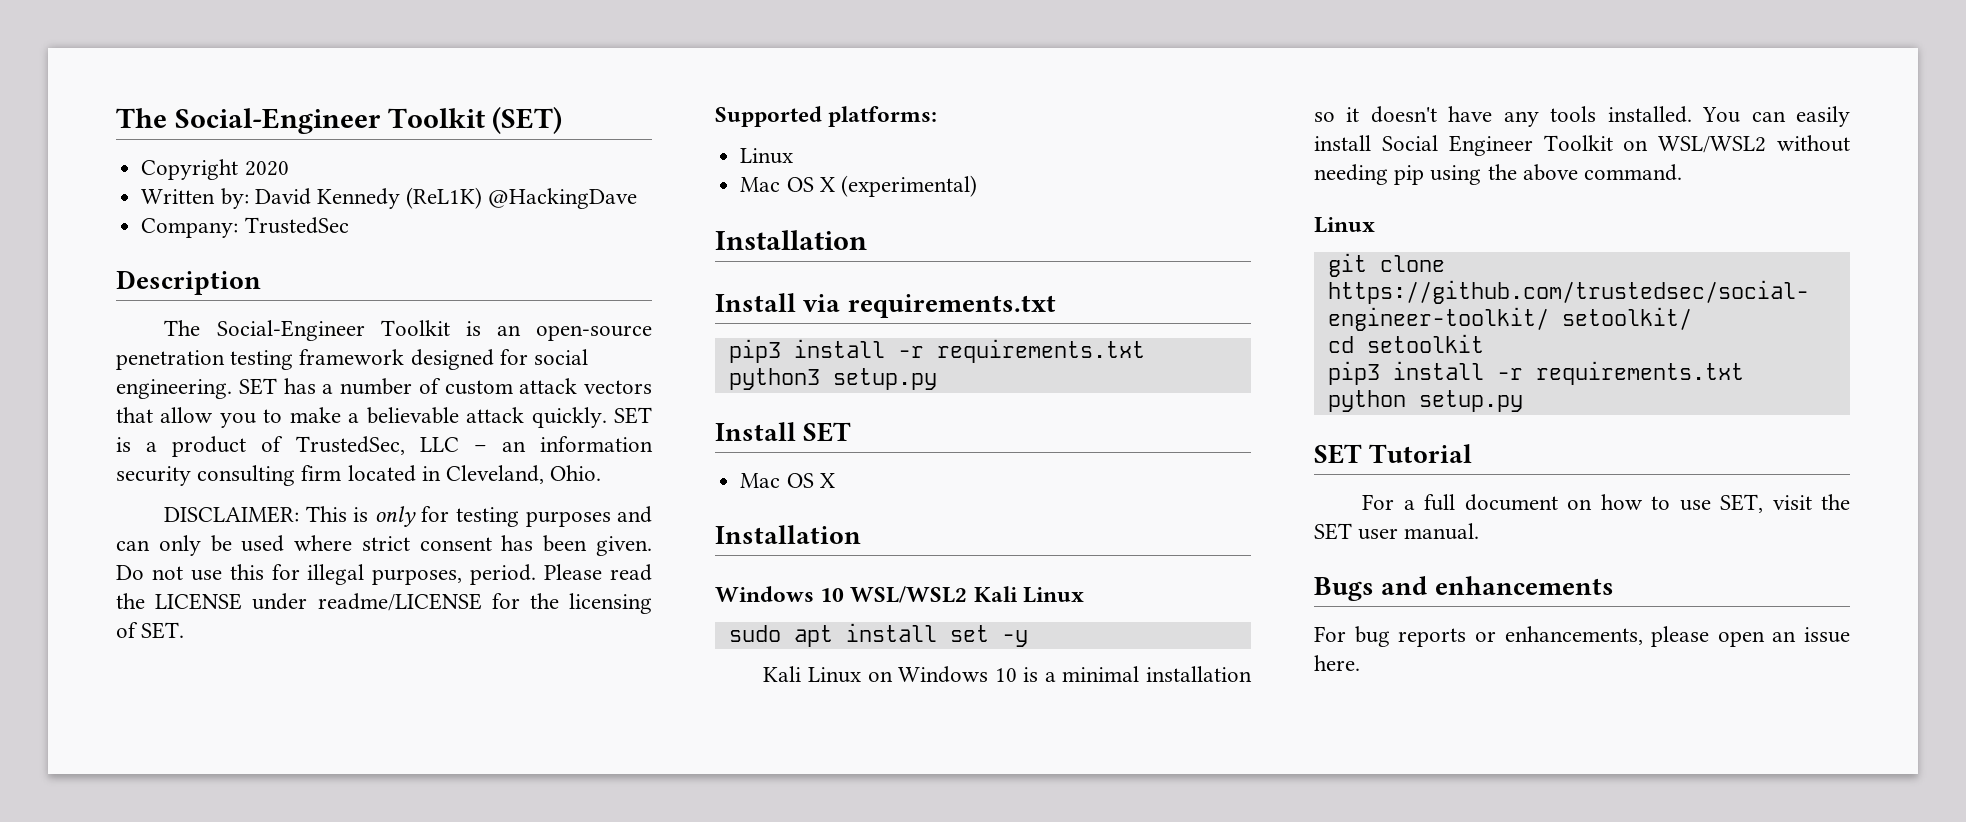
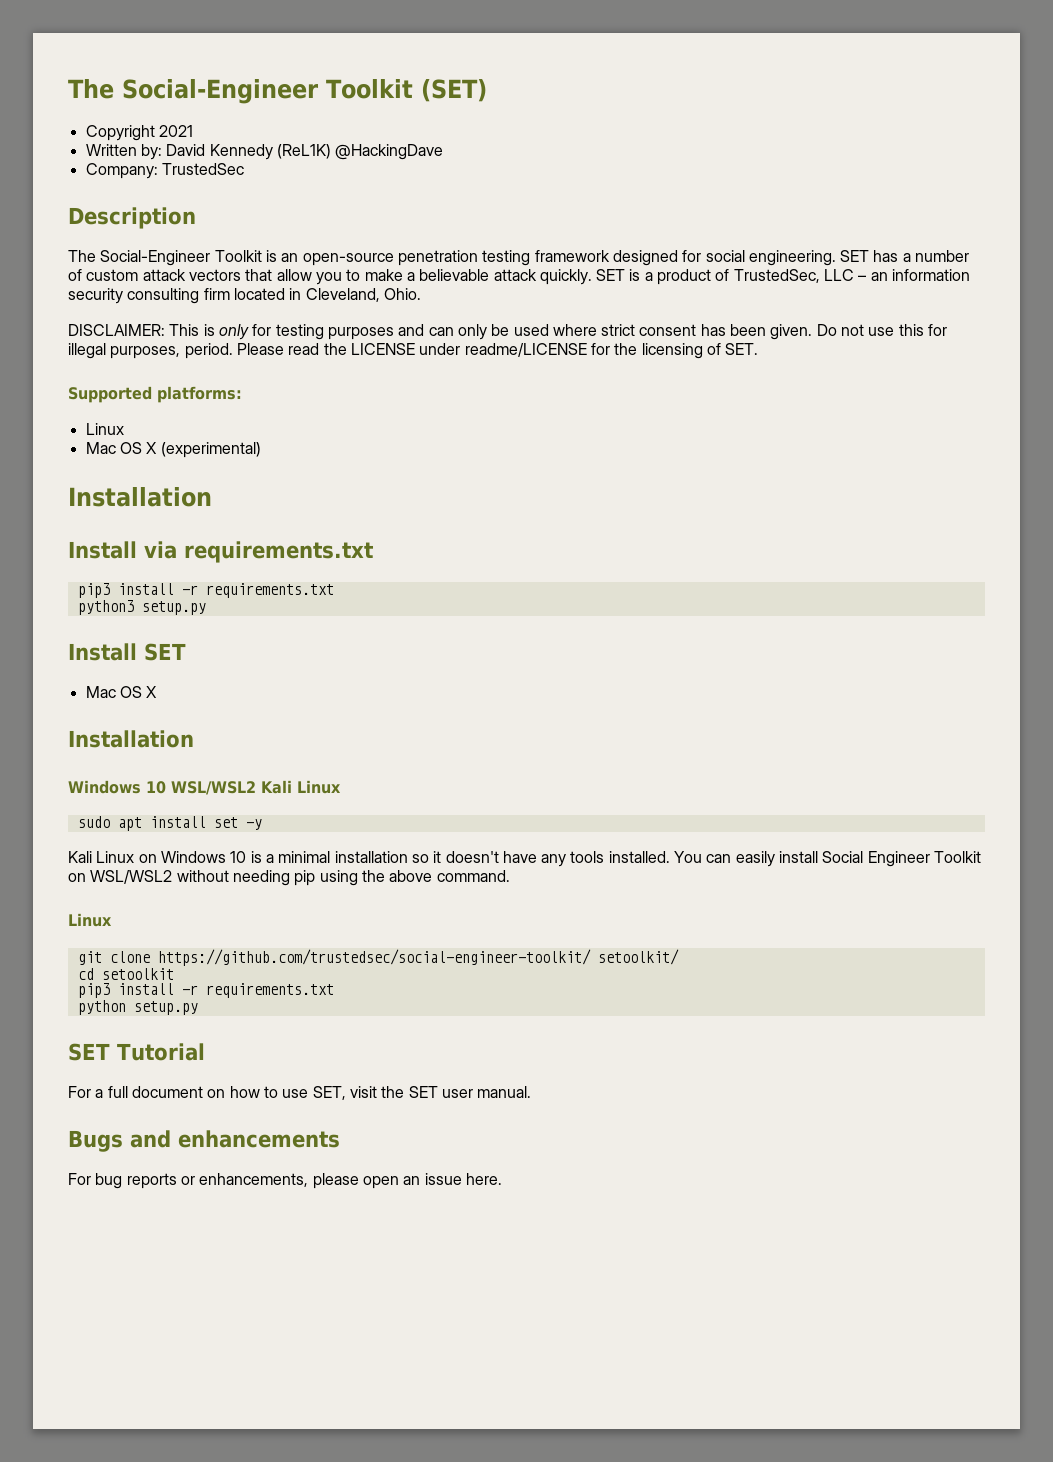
- Copyright 2020
+ Copyright 2021

